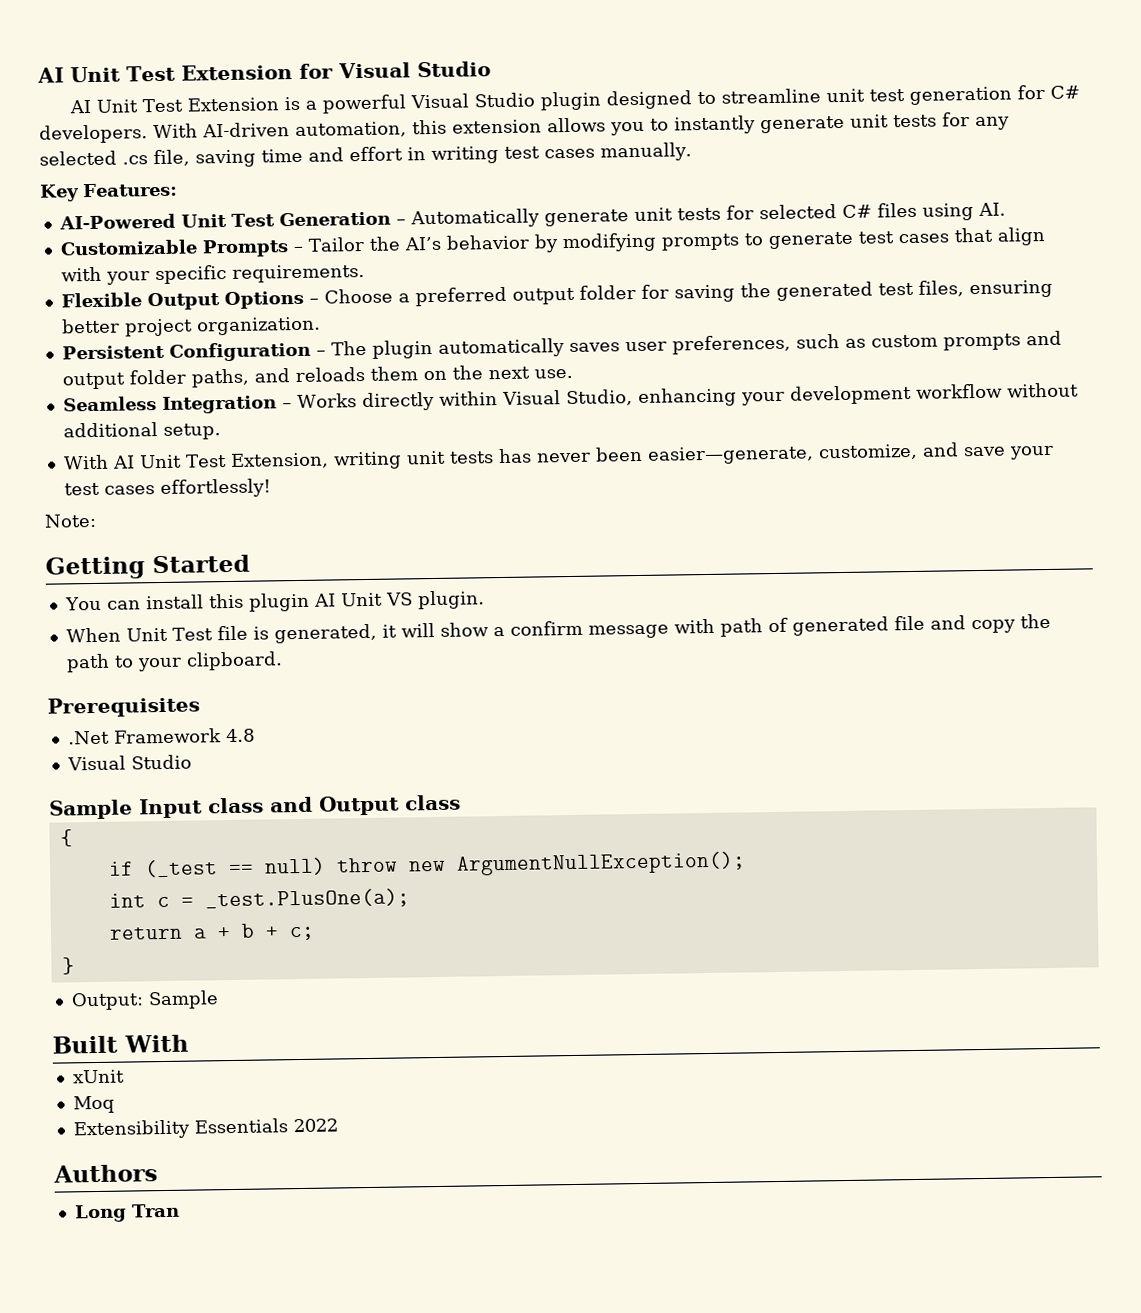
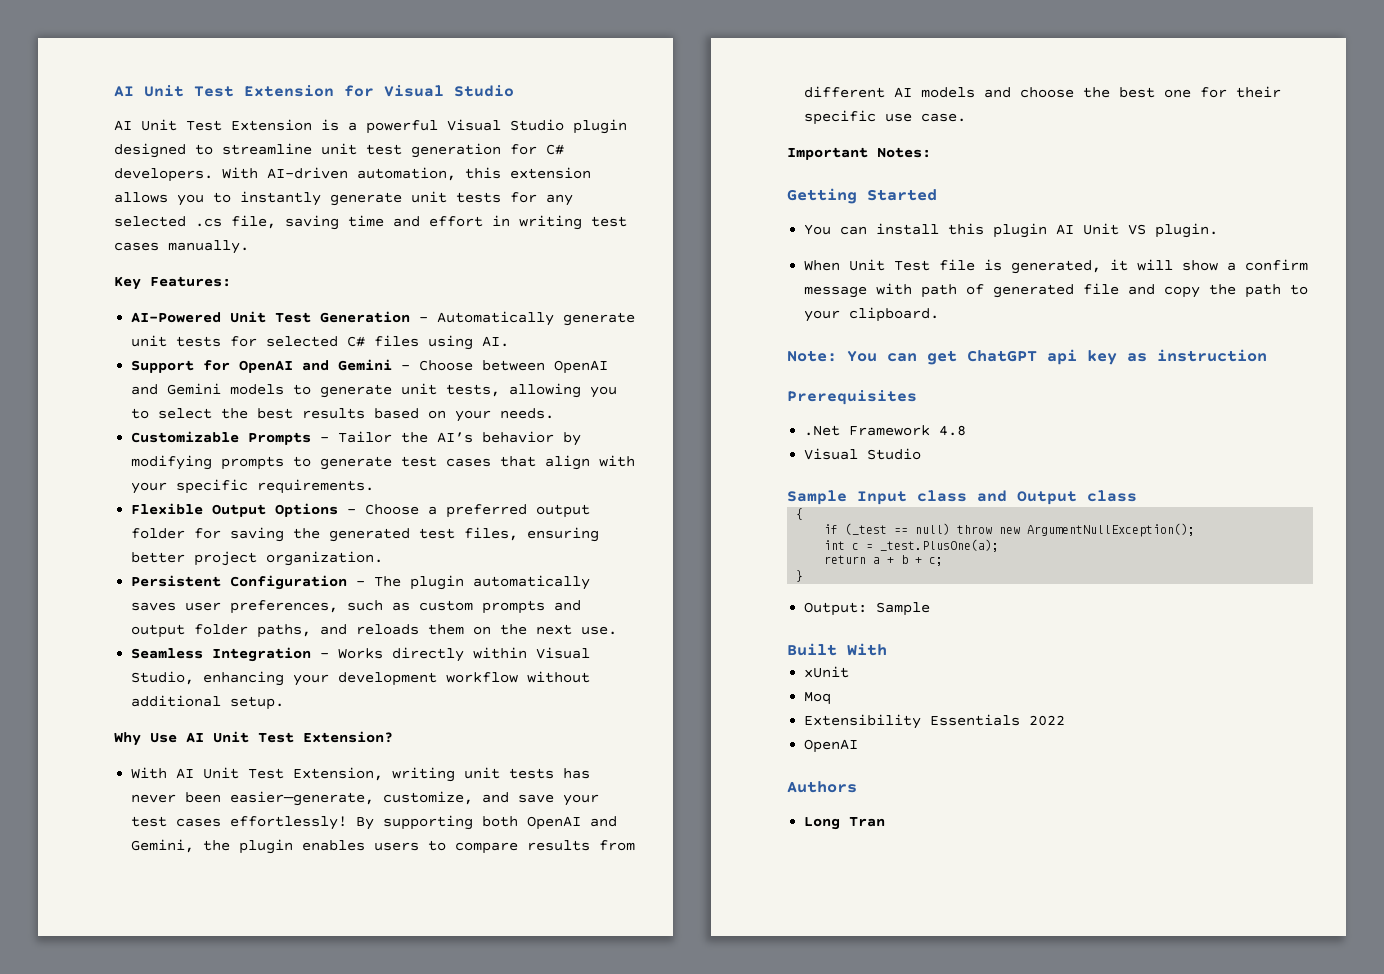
+ Support for OpenAI and Gemini – Choose between OpenAI and Gemini models to generate unit tests, allowing you to select the best results based on your needs.
+ Why Use AI Unit Test Extension?
- With AI Unit Test Extension, writing unit tests has never been easier—generate, customize, and save your test cases effortlessly!
- Note:
+ With AI Unit Test Extension, writing unit tests has never been easier—generate, customize, and save your test cases effortlessly! By supporting both OpenAI and Gemini, the plugin enables users to compare results from different AI models and choose the best one for their specific use case.
+ Important Notes:
+ Note: You can get ChatGPT api key as instruction
  Extensibility Essentials 2022
+ OpenAI

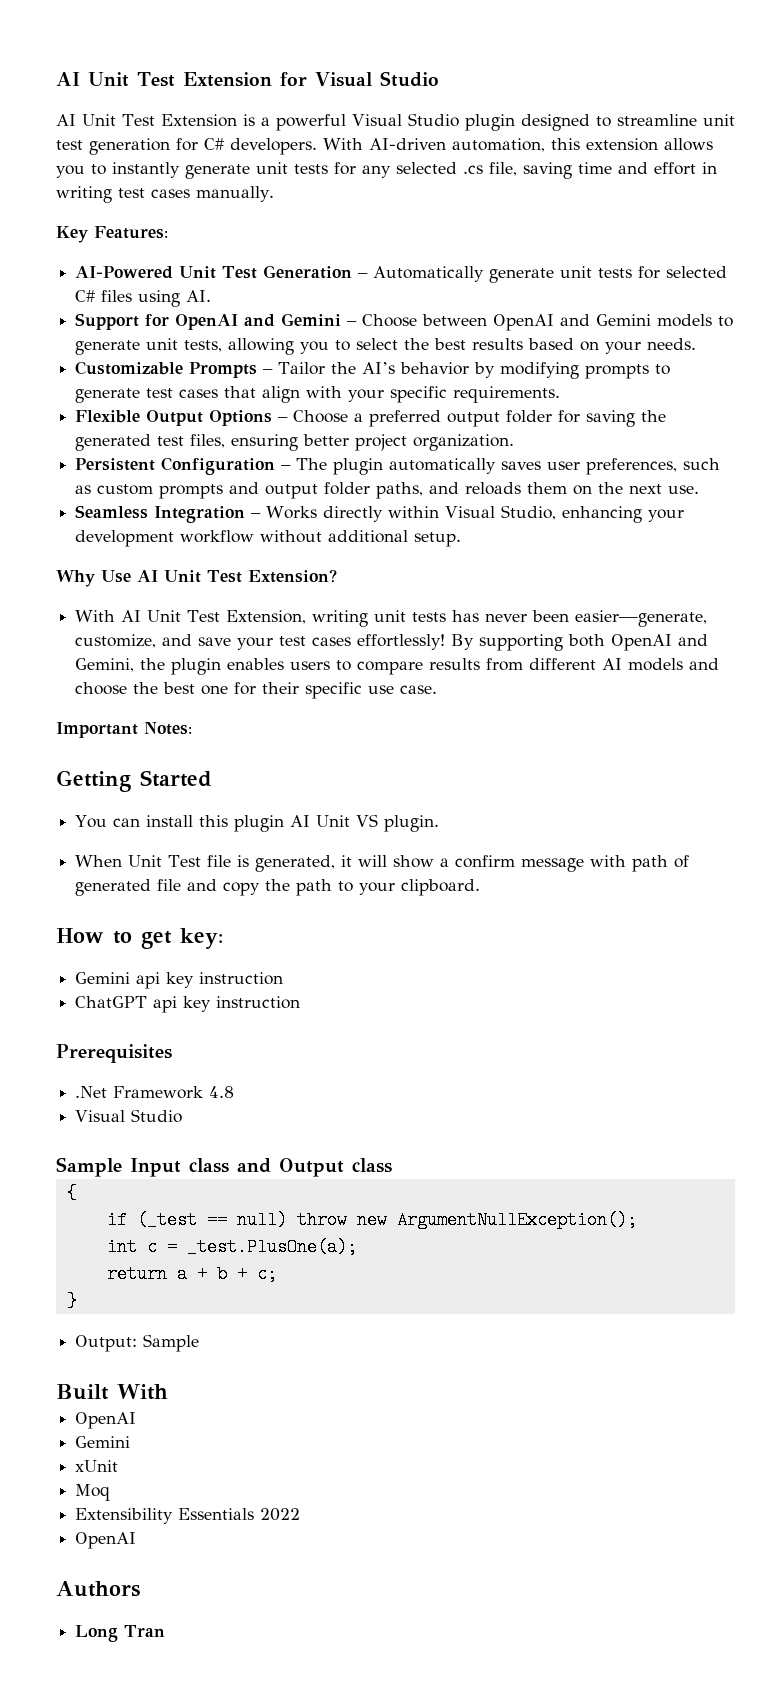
- Note: You can get ChatGPT api key as instruction
+ How to get key:
+ Gemini api key instruction
+ ChatGPT api key instruction
  Built With
+ OpenAI
+ Gemini

